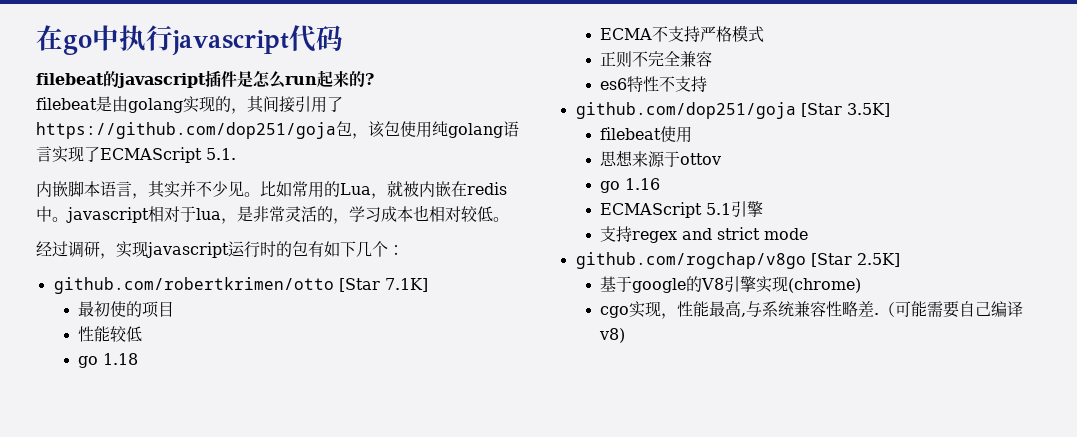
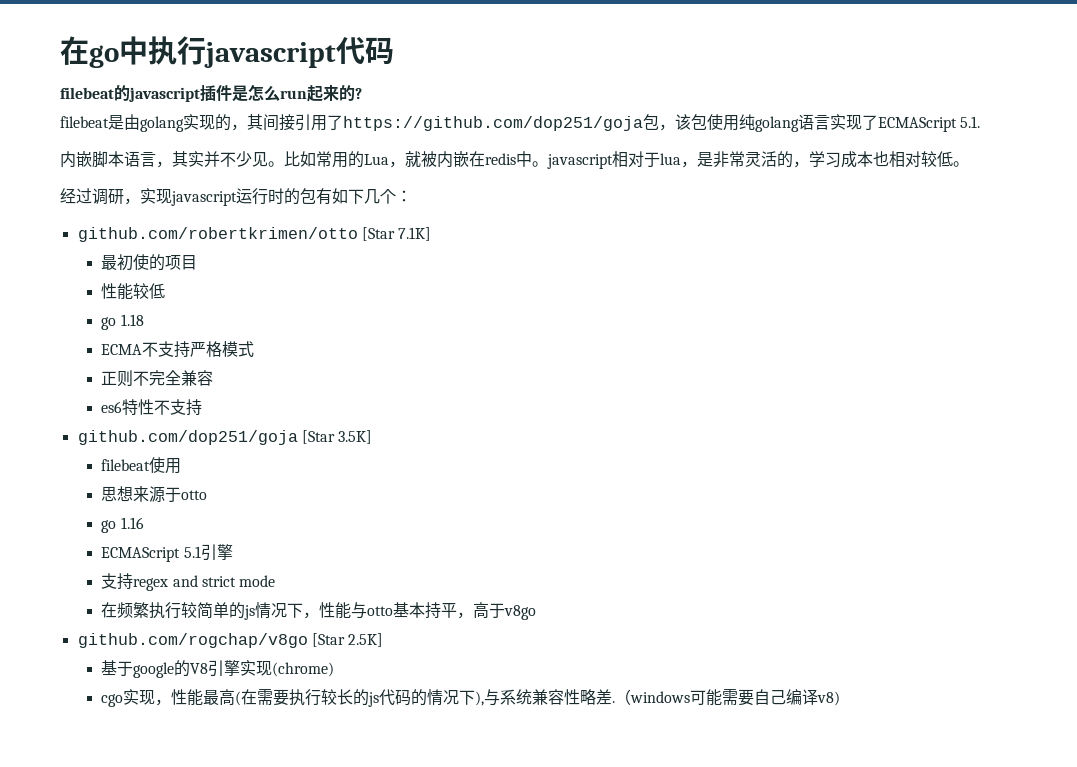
- 思想来源于ottov
+ 思想来源于otto
+ 在频繁执行较简单的js情况下，性能与otto基本持平，高于v8go
- cgo实现，性能最高,与系统兼容性略差.
+ cgo实现，性能最高(在需要执行较长的js代码的情况下),与系统兼容性略差.
- （可能需要自己编译v8)
+ （windows可能需要自己编译v8)

